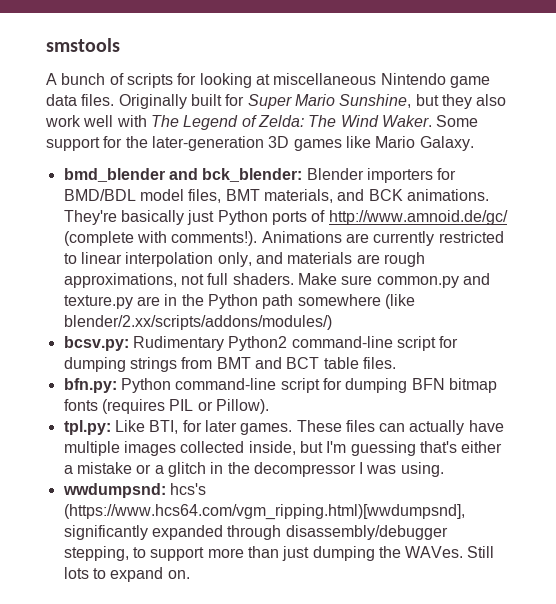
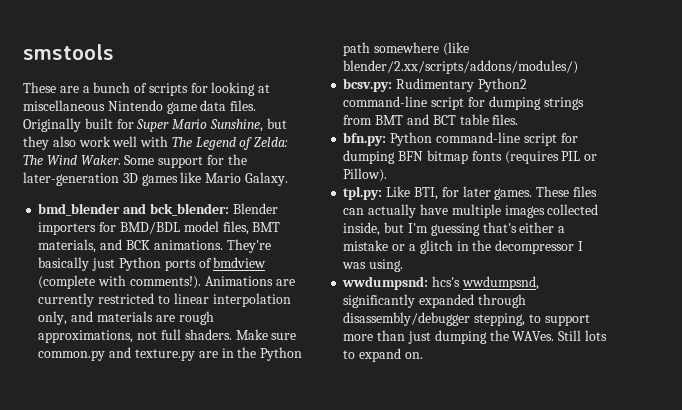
- A bunch of scripts for looking at miscellaneous Nintendo game data files.
+ These are a bunch of scripts for looking at miscellaneous Nintendo game data files.
- They're basically just Python ports of http://www.amnoid.de/gc/ (complete with comments!).
+ They're basically just Python ports of bmdview (complete with comments!).
- wwdumpsnd: hcs's (https://www.hcs64.com/vgm_ripping.html)[wwdumpsnd], significantly expanded through disassembly/debugger stepping, to support more than just dumping the WAVes.
+ wwdumpsnd: hcs's wwdumpsnd, significantly expanded through disassembly/debugger stepping, to support more than just dumping the WAVes.

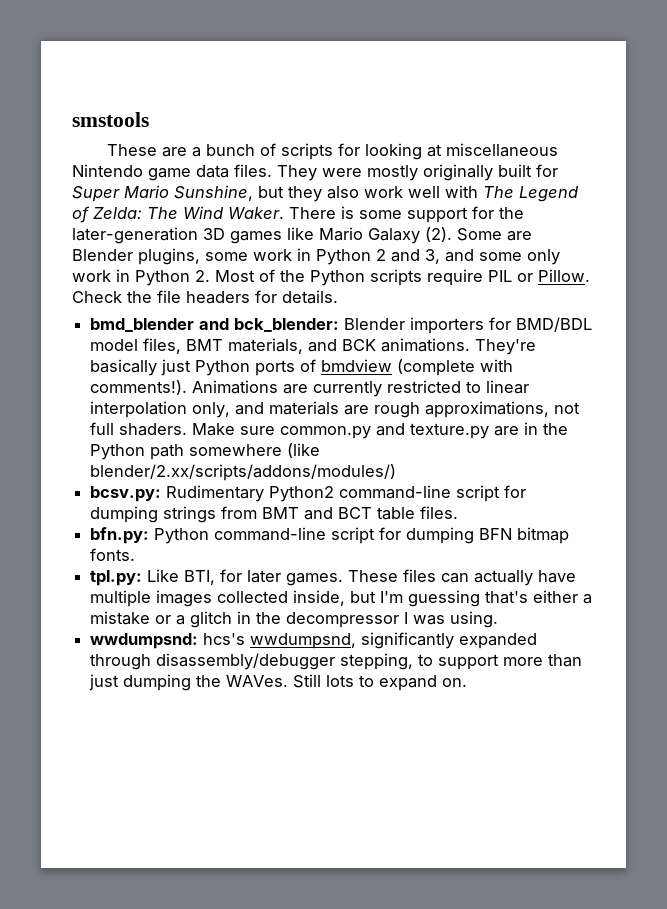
- Originally built for Super Mario Sunshine, but they also work well with The Legend of Zelda: The Wind Waker.
+ They were mostly originally built for Super Mario Sunshine, but they also work well with The Legend of Zelda: The Wind Waker.
- Some support for the later-generation 3D games like Mario Galaxy.
+ There is some support for the later-generation 3D games like Mario Galaxy (2). Some are Blender plugins, some work in Python 2 and 3, and some only work in Python 2. Most of the Python scripts require PIL or Pillow. Check the file headers for details.
- bfn.py: Python command-line script for dumping BFN bitmap fonts (requires PIL or Pillow).
+ bfn.py: Python command-line script for dumping BFN bitmap fonts.

